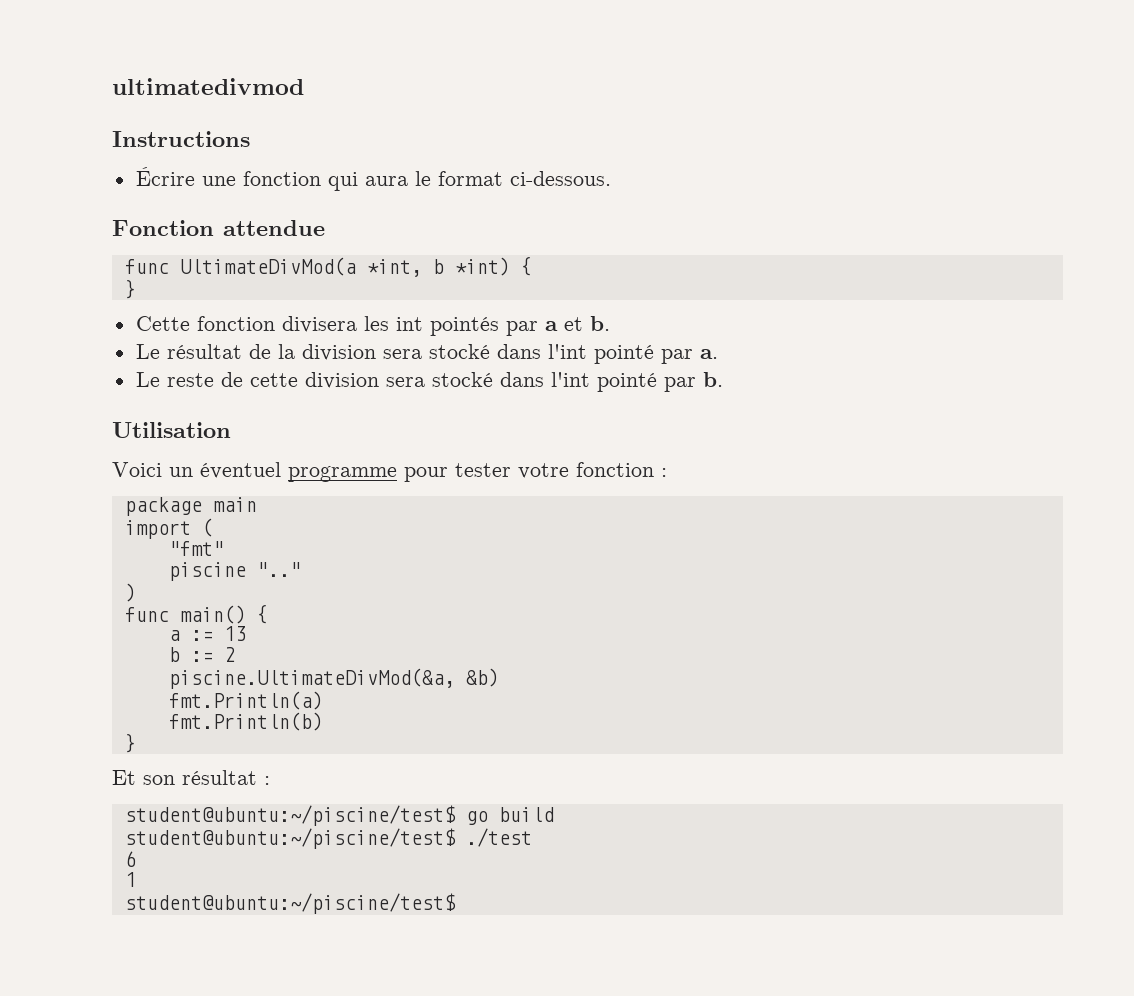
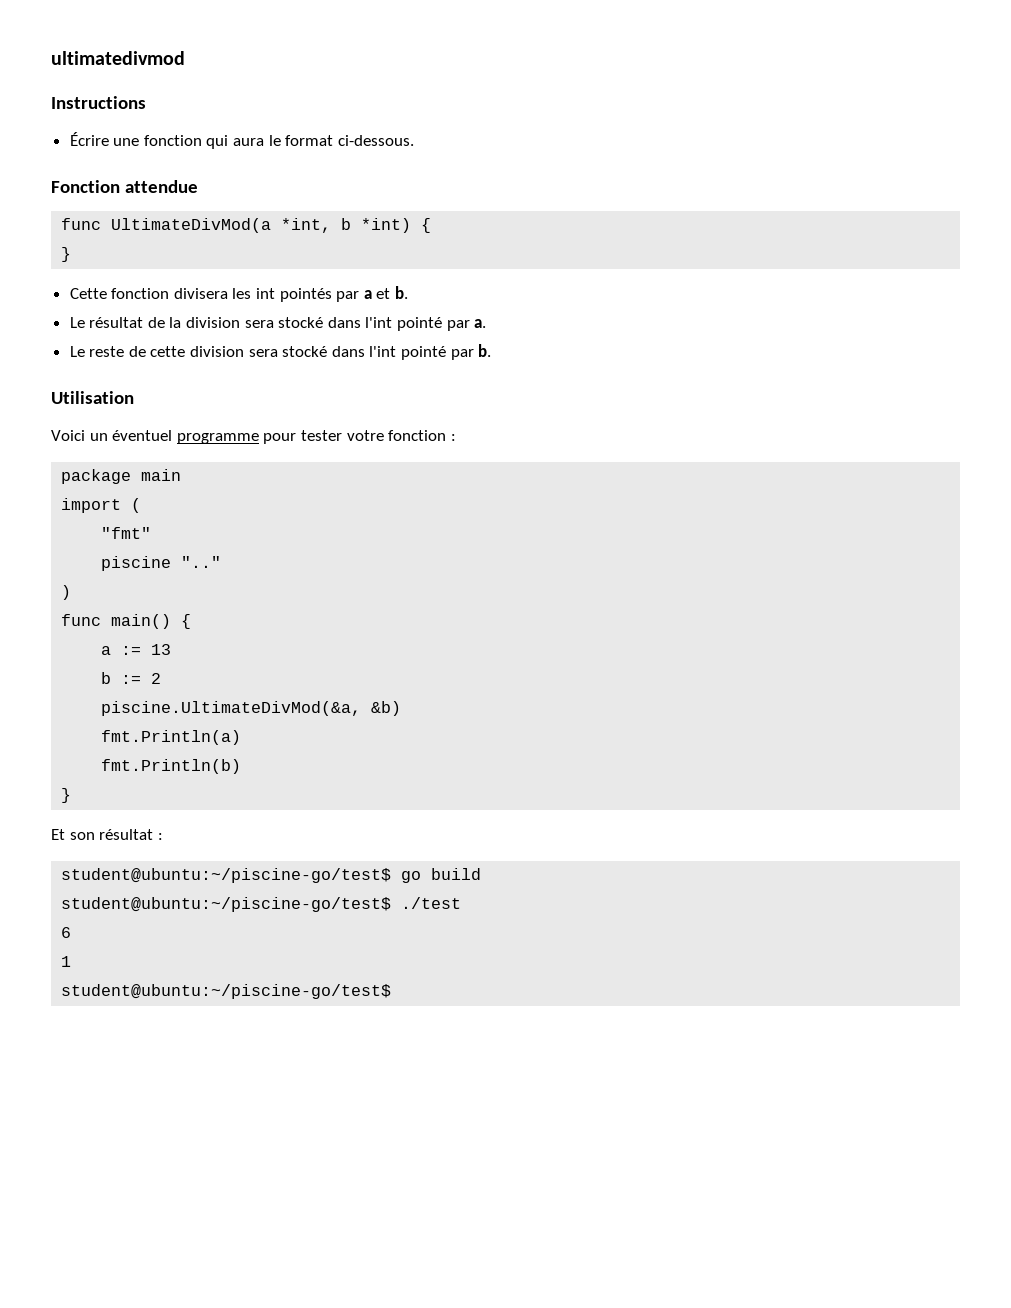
- student@ubuntu:~/piscine/test$ go build
+ student@ubuntu:~/piscine-go/test$ go build
- student@ubuntu:~/piscine/test$ ./test
+ student@ubuntu:~/piscine-go/test$ ./test
  1
- student@ubuntu:~/piscine/test$
+ student@ubuntu:~/piscine-go/test$

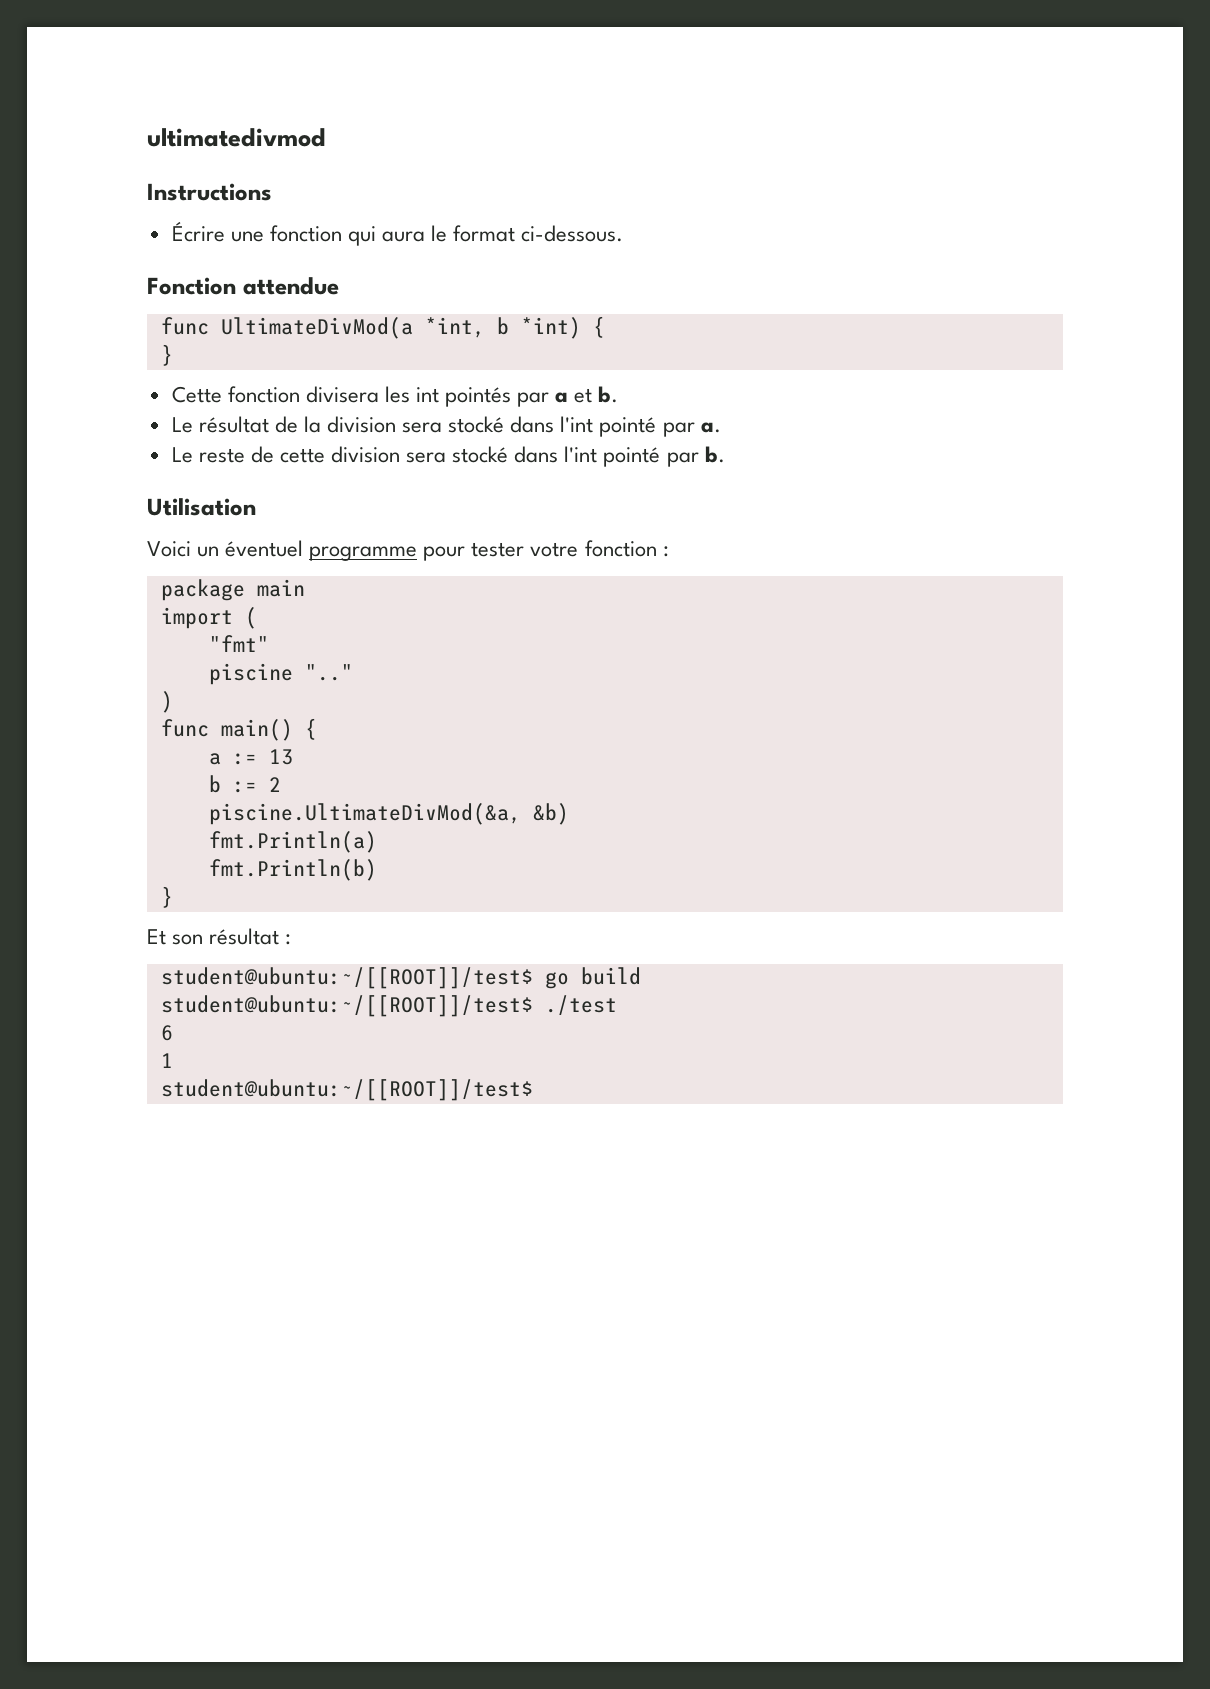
- student@ubuntu:~/piscine-go/test$ go build
+ student@ubuntu:~/[[ROOT]]/test$ go build
- student@ubuntu:~/piscine-go/test$ ./test
+ student@ubuntu:~/[[ROOT]]/test$ ./test
  1
- student@ubuntu:~/piscine-go/test$
+ student@ubuntu:~/[[ROOT]]/test$

